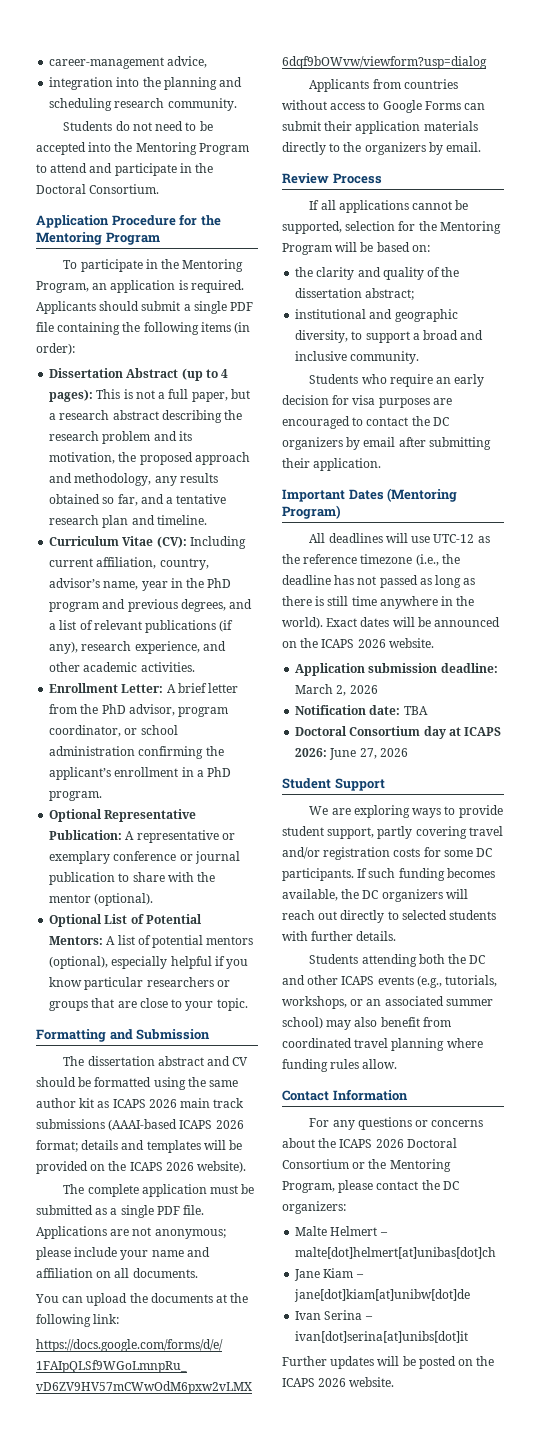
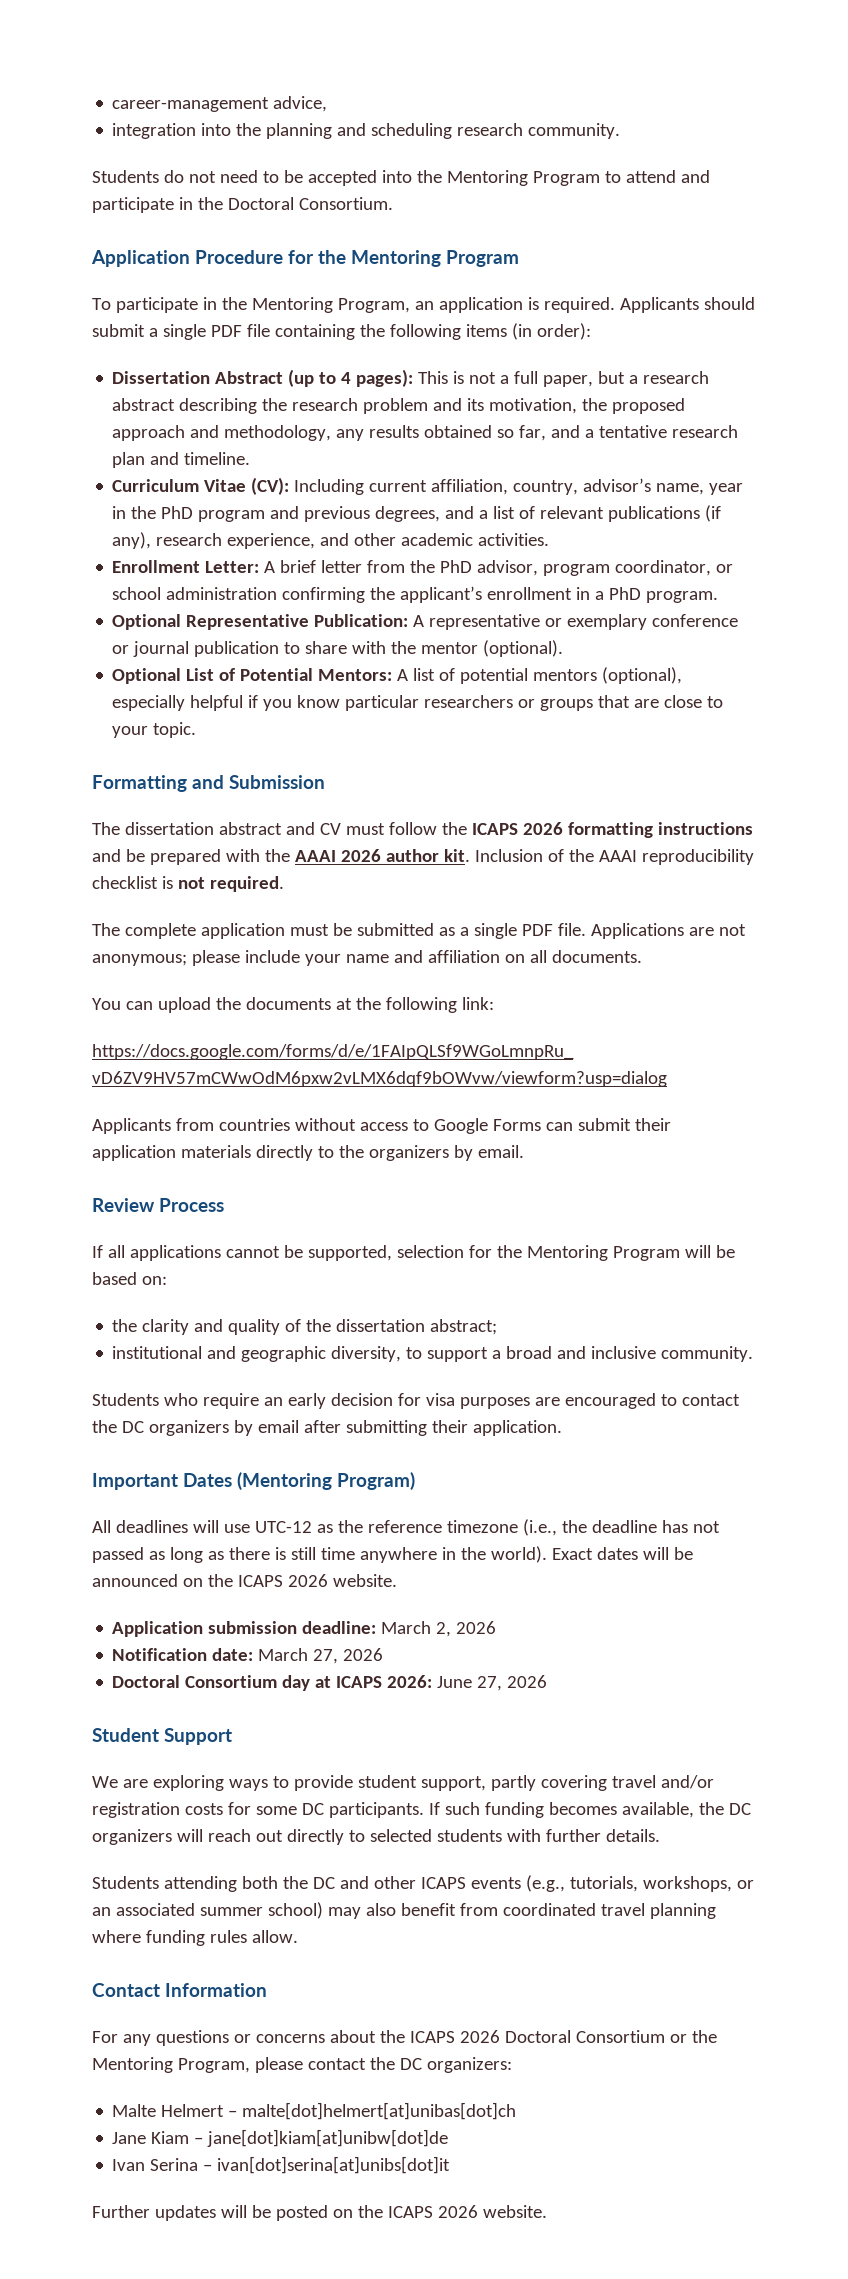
- The dissertation abstract and CV should be formatted using the same author kit as ICAPS 2026 main track submissions (AAAI-based ICAPS 2026 format; details and templates will be provided on the ICAPS 2026 website).
+ The dissertation abstract and CV must follow the ICAPS 2026 formatting instructions and be prepared with the AAAI 2026 author kit. Inclusion of the AAAI reproducibility checklist is not required.
- Notification date: TBA
+ Notification date: March 27, 2026

